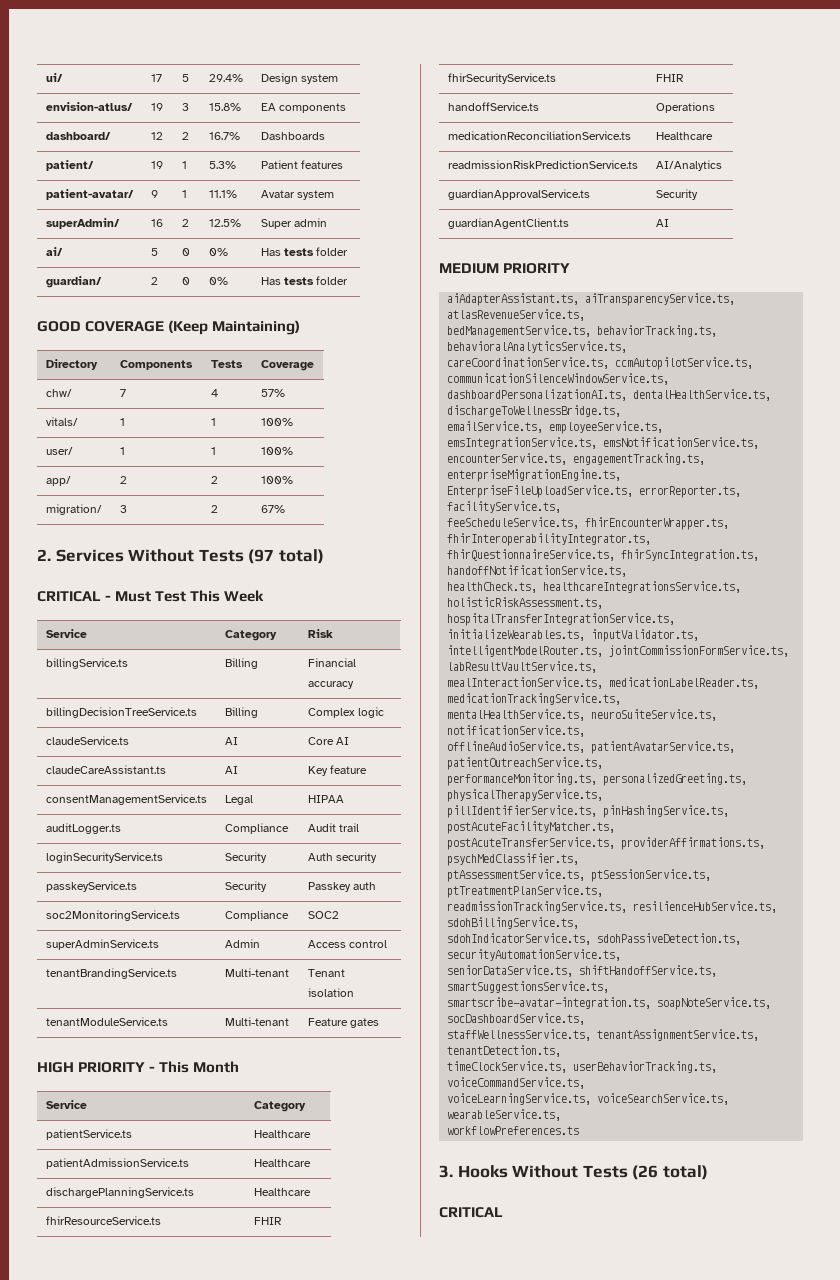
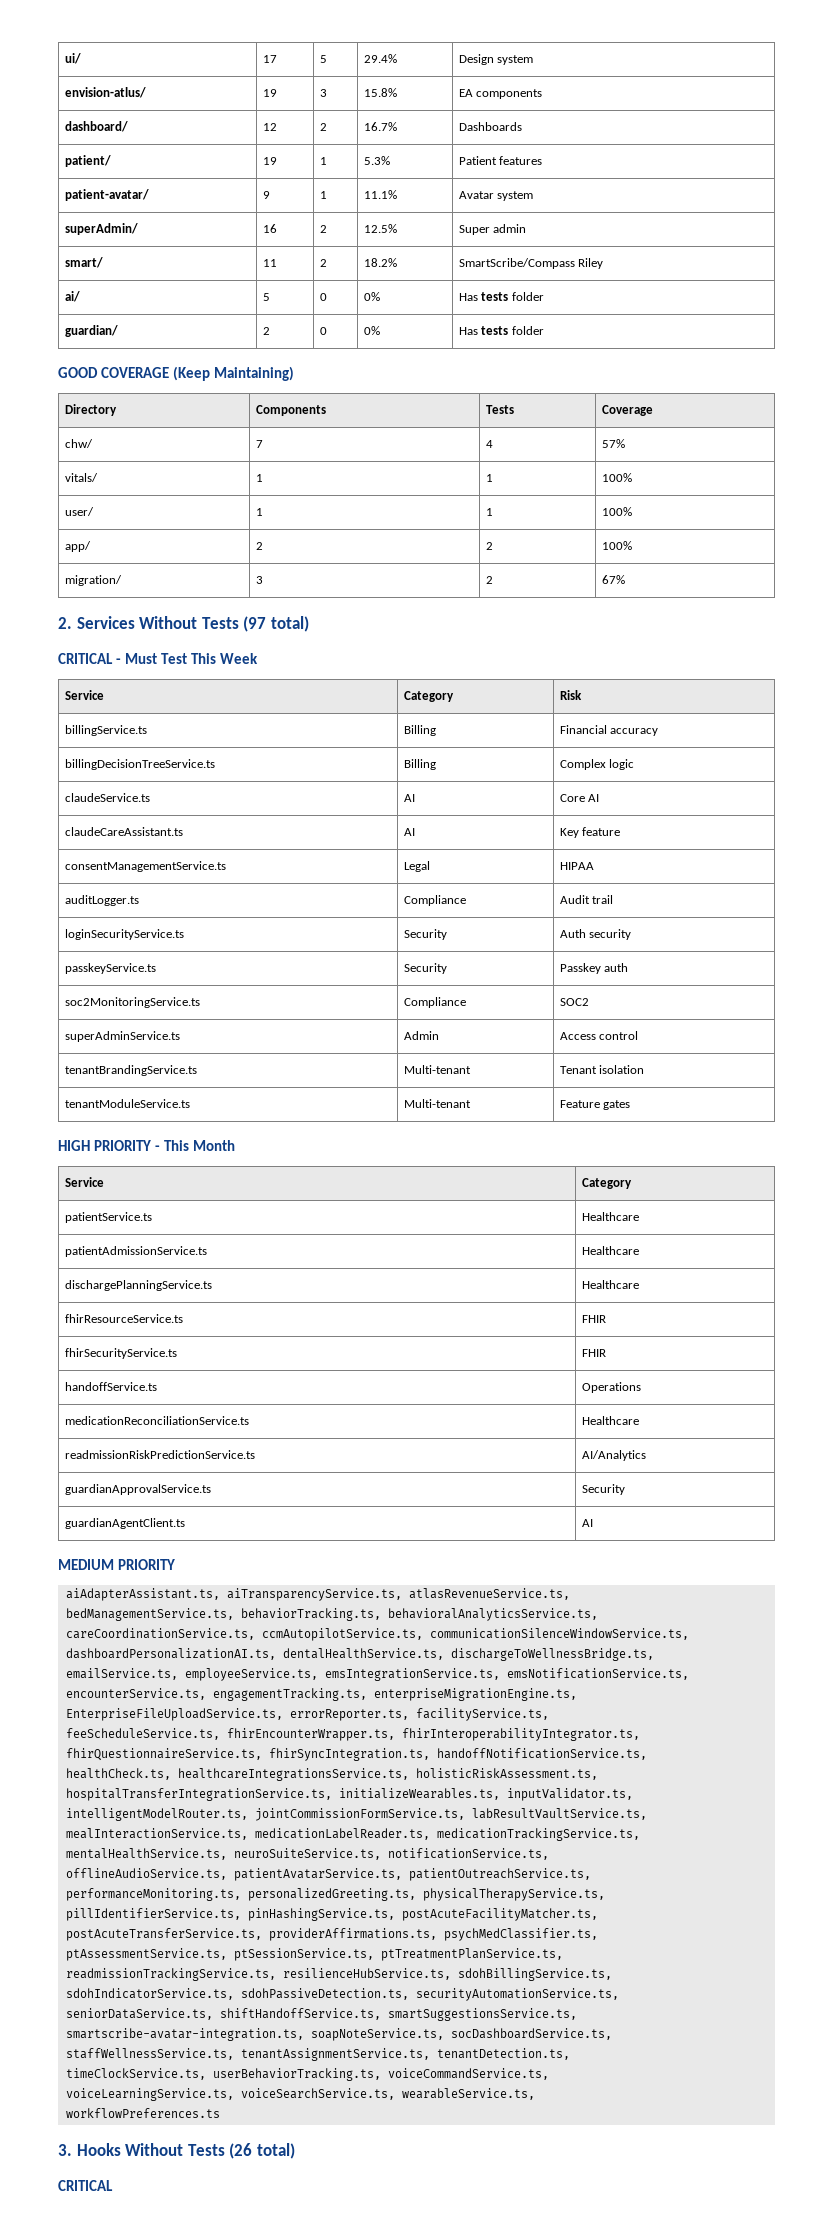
+ smart/ | 11 | 2 | 18.2% | SmartScribe/Compass Riley

